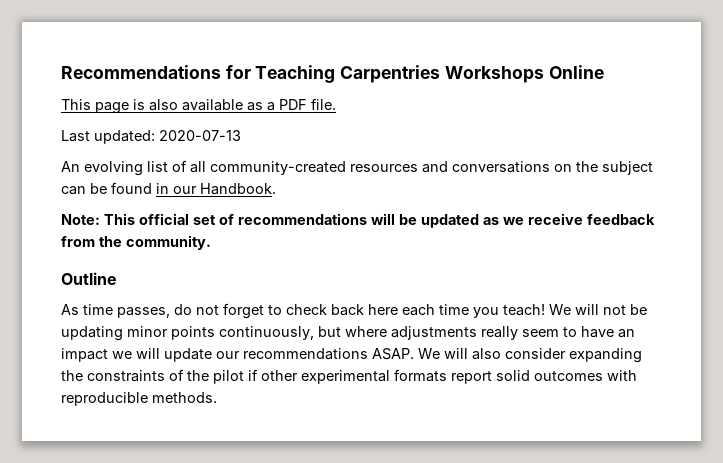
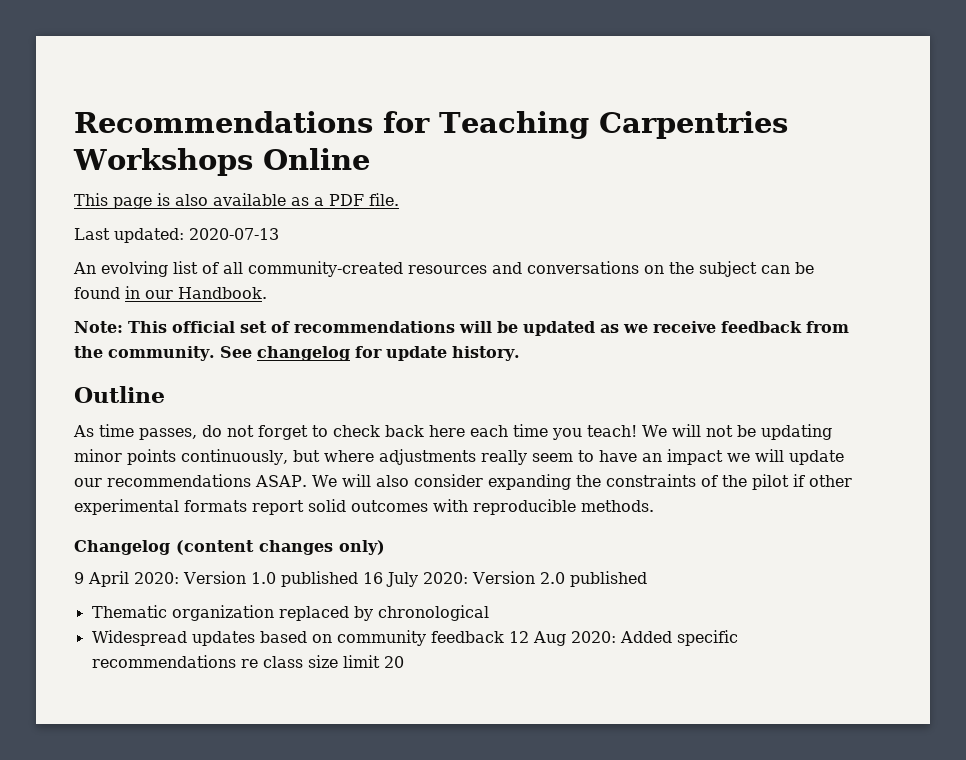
+ See changelog for update history.
+ Changelog (content changes only)
+ 9 April 2020: Version 1.0 published 16 July 2020: Version 2.0 published
+ Thematic organization replaced by chronological
+ Widespread updates based on community feedback 12 Aug 2020: Added specific recommendations re class size limit 20

